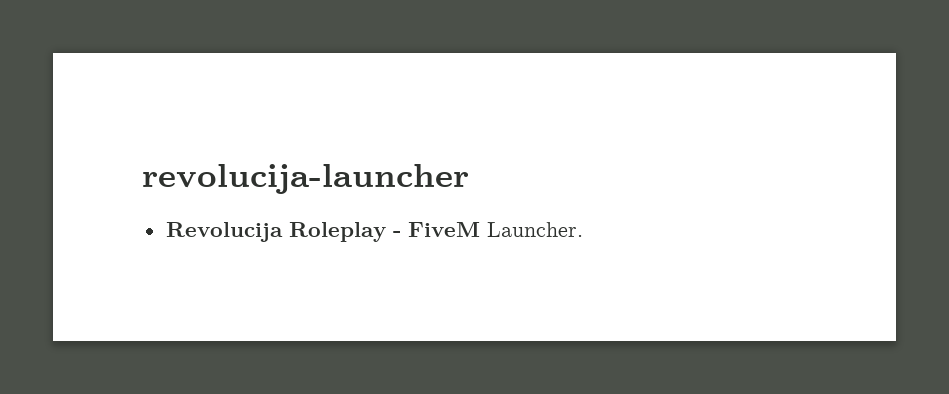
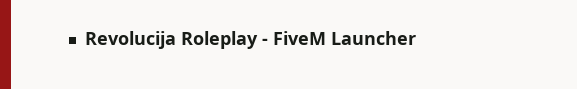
- revolucija-launcher
- Revolucija Roleplay - FiveM Launcher.
+ Revolucija Roleplay - FiveM Launcher

